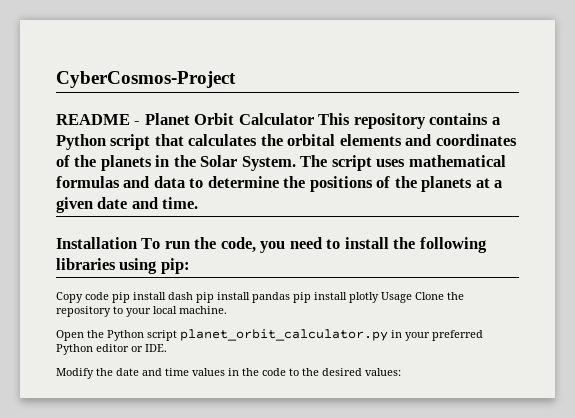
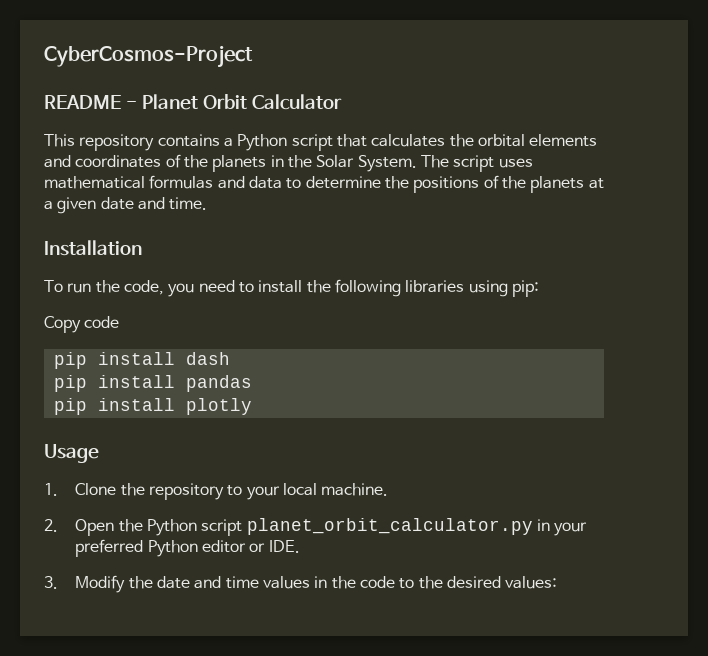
- README - Planet Orbit Calculator This repository contains a Python script that calculates the orbital elements and coordinates of the planets in the Solar System.
+ README - Planet Orbit Calculator
+ This repository contains a Python script that calculates the orbital elements and coordinates of the planets in the Solar System.
- Installation To run the code, you need to install the following libraries using pip:
+ Installation
+ To run the code, you need to install the following libraries using pip:
- Copy code pip install dash pip install pandas pip install plotly Usage Clone the repository to your local machine.
+ Copy code
+ pip install dash
+ pip install pandas
+ pip install plotly
+ Usage
+ 1. Clone the repository to your local machine.
- Open the Python script planet_orbit_calculator.py in your preferred Python editor or IDE.
+ 2. Open the Python script planet_orbit_calculator.py in your preferred Python editor or IDE.
- Modify the date and time values in the code to the desired values:
+ 3. Modify the date and time values in the code to the desired values:

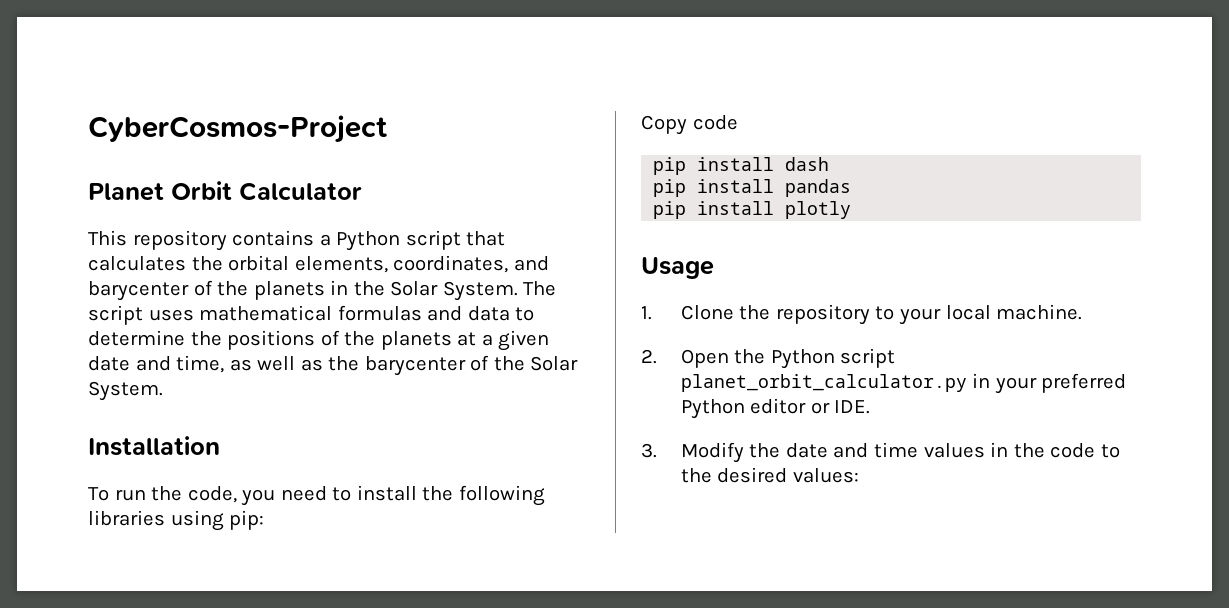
- README - Planet Orbit Calculator
+ Planet Orbit Calculator
- This repository contains a Python script that calculates the orbital elements and coordinates of the planets in the Solar System.
+ This repository contains a Python script that calculates the orbital elements, coordinates, and barycenter of the planets in the Solar System.
- The script uses mathematical formulas and data to determine the positions of the planets at a given date and time.
+ The script uses mathematical formulas and data to determine the positions of the planets at a given date and time, as well as the barycenter of the Solar System.

